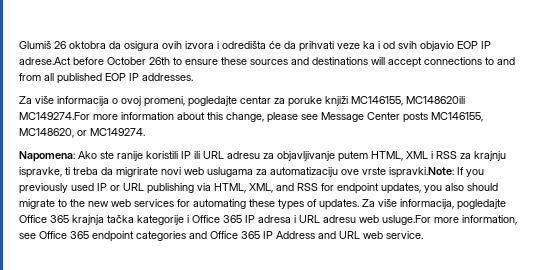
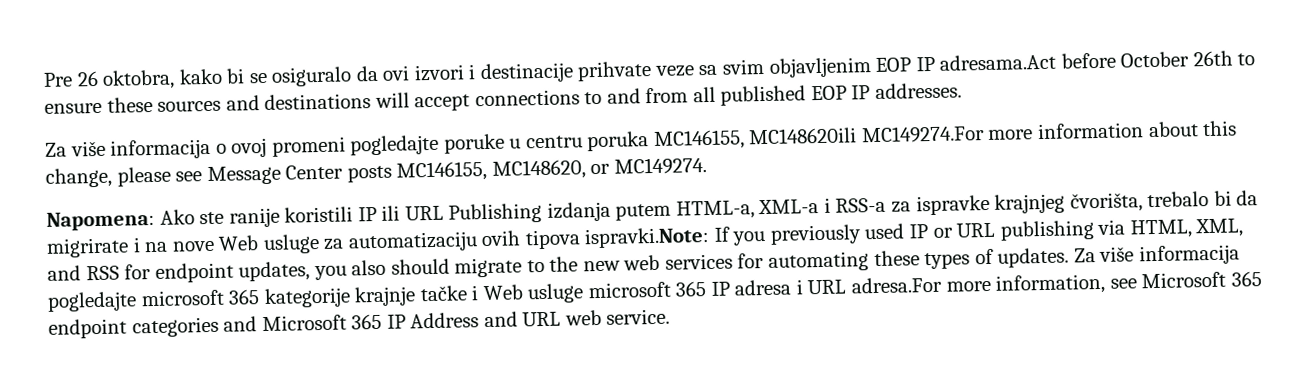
- Glumiš 26 oktobra da osigura ovih izvora i odredišta će da prihvati veze ka i od svih objavio EOP IP adrese.Act before October 26th to ensure these sources and destinations will accept connections to and from all published EOP IP addresses.
+ Pre 26 oktobra, kako bi se osiguralo da ovi izvori i destinacije prihvate veze sa svim objavljenim EOP IP adresama.Act before October 26th to ensure these sources and destinations will accept connections to and from all published EOP IP addresses.
- Za više informacija o ovoj promeni, pogledajte centar za poruke knjiži MC146155, MC148620ili MC149274.For more information about this change, please see Message Center posts MC146155, MC148620, or MC149274.
+ Za više informacija o ovoj promeni pogledajte poruke u centru poruka MC146155, MC148620ili MC149274.For more information about this change, please see Message Center posts MC146155, MC148620, or MC149274.
- Napomena: Ako ste ranije koristili IP ili URL adresu za objavljivanje putem HTML, XML i RSS za krajnju ispravke, ti treba da migrirate novi web uslugama za automatizaciju ove vrste ispravki.Note: If you previously used IP or URL publishing via HTML, XML, and RSS for endpoint updates, you also should migrate to the new web services for automating these types of updates.
+ Napomena: Ako ste ranije koristili IP ili URL Publishing izdanja putem HTML-a, XML-a i RSS-a za ispravke krajnjeg čvorišta, trebalo bi da migrirate i na nove Web usluge za automatizaciju ovih tipova ispravki.Note: If you previously used IP or URL publishing via HTML, XML, and RSS for endpoint updates, you also should migrate to the new web services for automating these types of updates.
- Za više informacija, pogledajte Office 365 krajnja tačka kategorije i Office 365 IP adresa i URL adresu web usluge.For more information, see Office 365 endpoint categories and Office 365 IP Address and URL web service.
+ Za više informacija pogledajte microsoft 365 kategorije krajnje tačke i Web usluge microsoft 365 IP adresa i URL adresa.For more information, see Microsoft 365 endpoint categories and Microsoft 365 IP Address and URL web service.

